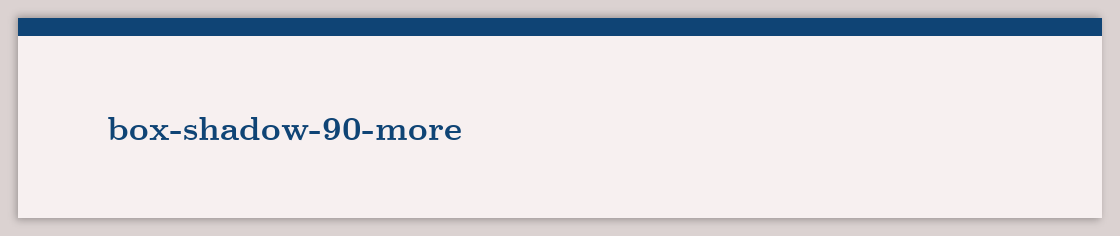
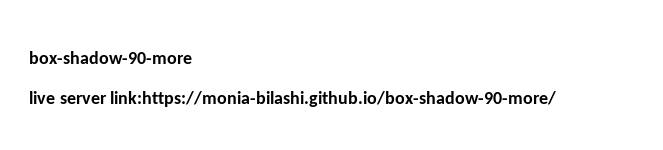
+ live server link:https://monia-bilashi.github.io/box-shadow-90-more/

